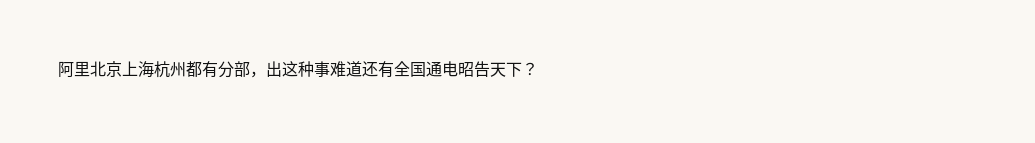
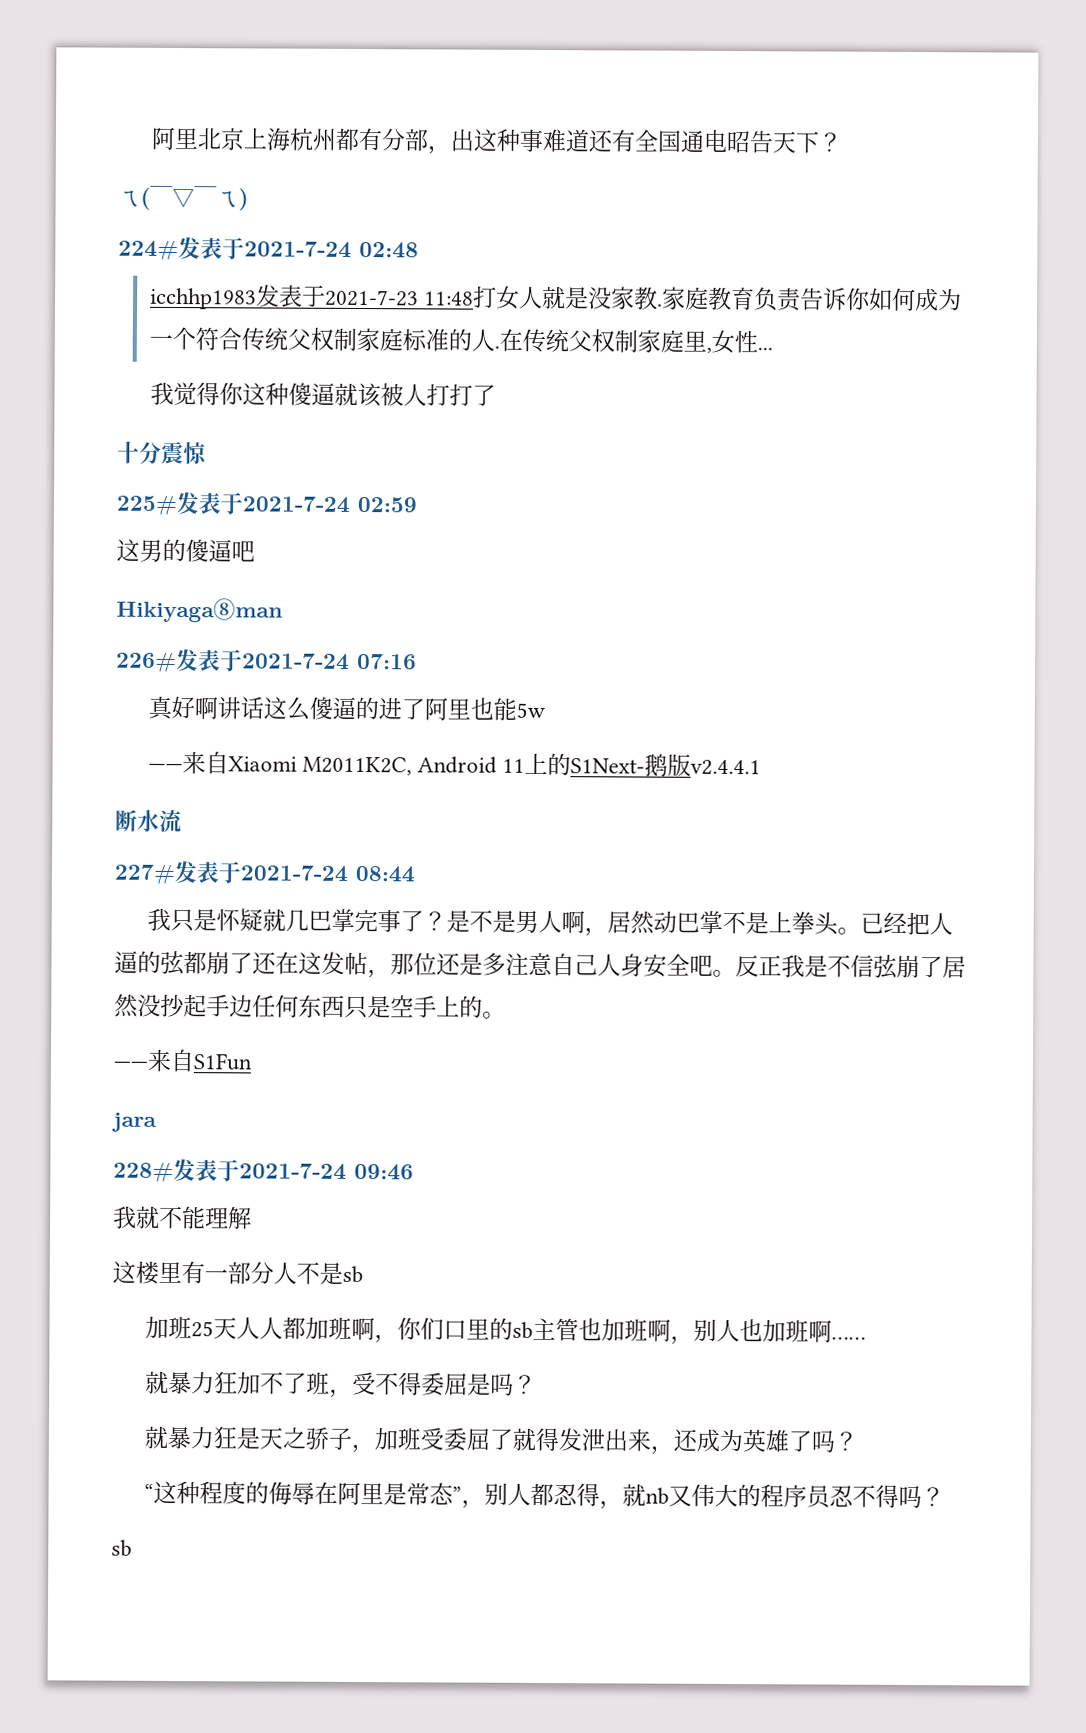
+ ㄟ(￣▽￣ㄟ)
+ 224#发表于2021-7-24 02:48
+ icchhp1983发表于2021-7-23 11:48打女人就是没家教.家庭教育负责告诉你如何成为一个符合传统父权制家庭标准的人.在传统父权制家庭里,女性...
+ 我觉得你这种傻逼就该被人打打了
+ 十分震惊
+ 225#发表于2021-7-24 02:59
+ 这男的傻逼吧
+ Hikiyaga⑧man
+ 226#发表于2021-7-24 07:16
+ 真好啊讲话这么傻逼的进了阿里也能5w
+ ——来自Xiaomi M2011K2C, Android 11上的S1Next-鹅版v2.4.4.1
+ 断水流
+ 227#发表于2021-7-24 08:44
+ 我只是怀疑就几巴掌完事了？是不是男人啊，居然动巴掌不是上拳头。已经把人逼的弦都崩了还在这发帖，那位还是多注意自己人身安全吧。反正我是不信弦崩了居然没抄起手边任何东西只是空手上的。
+ ——来自S1Fun
+ jara
+ 228#发表于2021-7-24 09:46
+ 我就不能理解
+ 这楼里有一部分人不是sb
+ 加班25天人人都加班啊，你们口里的sb主管也加班啊，别人也加班啊……
+ 就暴力狂加不了班，受不得委屈是吗？
+ 就暴力狂是天之骄子，加班受委屈了就得发泄出来，还成为英雄了吗？
+ “这种程度的侮辱在阿里是常态”，别人都忍得，就nb又伟大的程序员忍不得吗？
+ sb

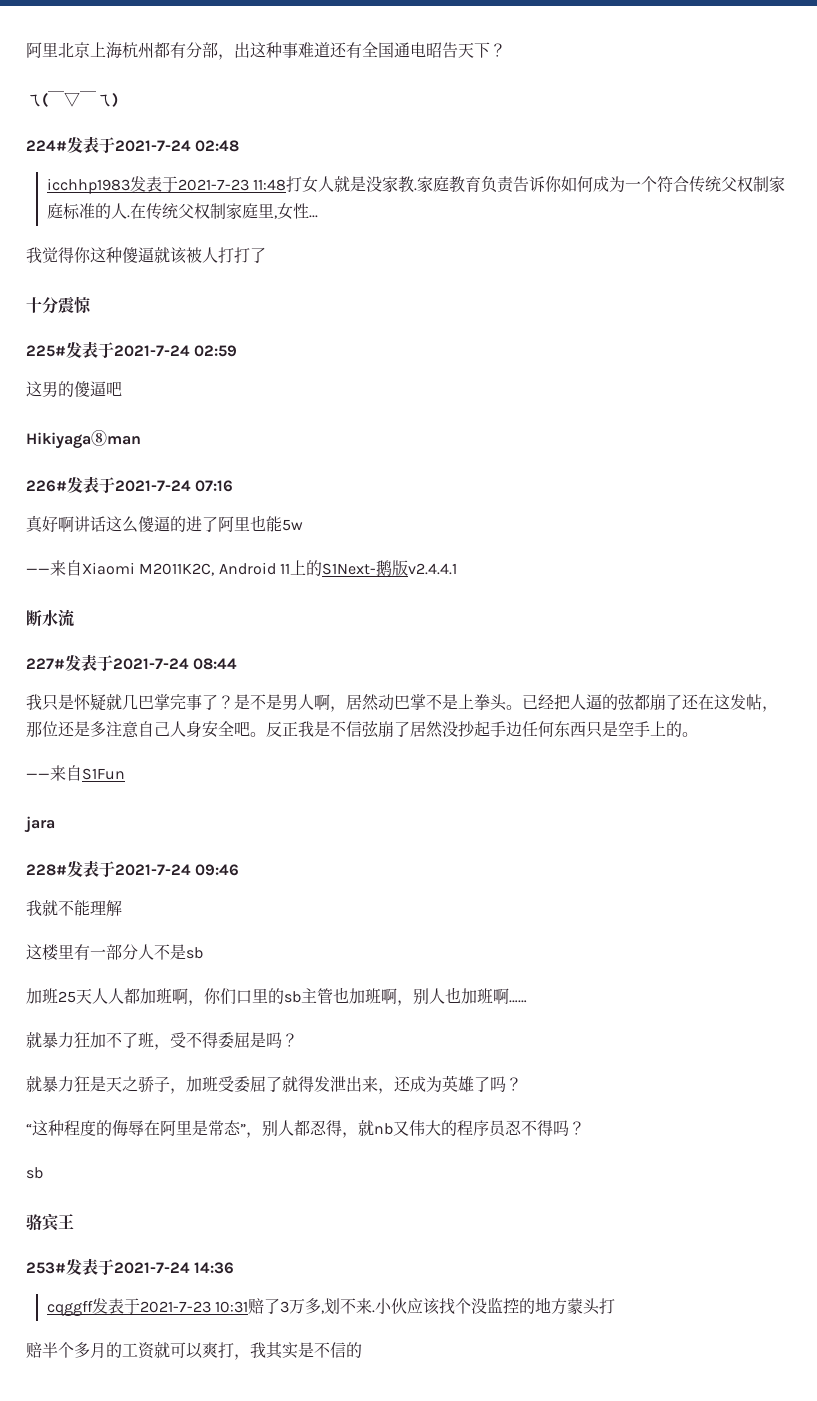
+ 骆宾王
+ 253#发表于2021-7-24 14:36
+ cqggff发表于2021-7-23 10:31赔了3万多,划不来.小伙应该找个没监控的地方蒙头打
+ 赔半个多月的工资就可以爽打，我其实是不信的

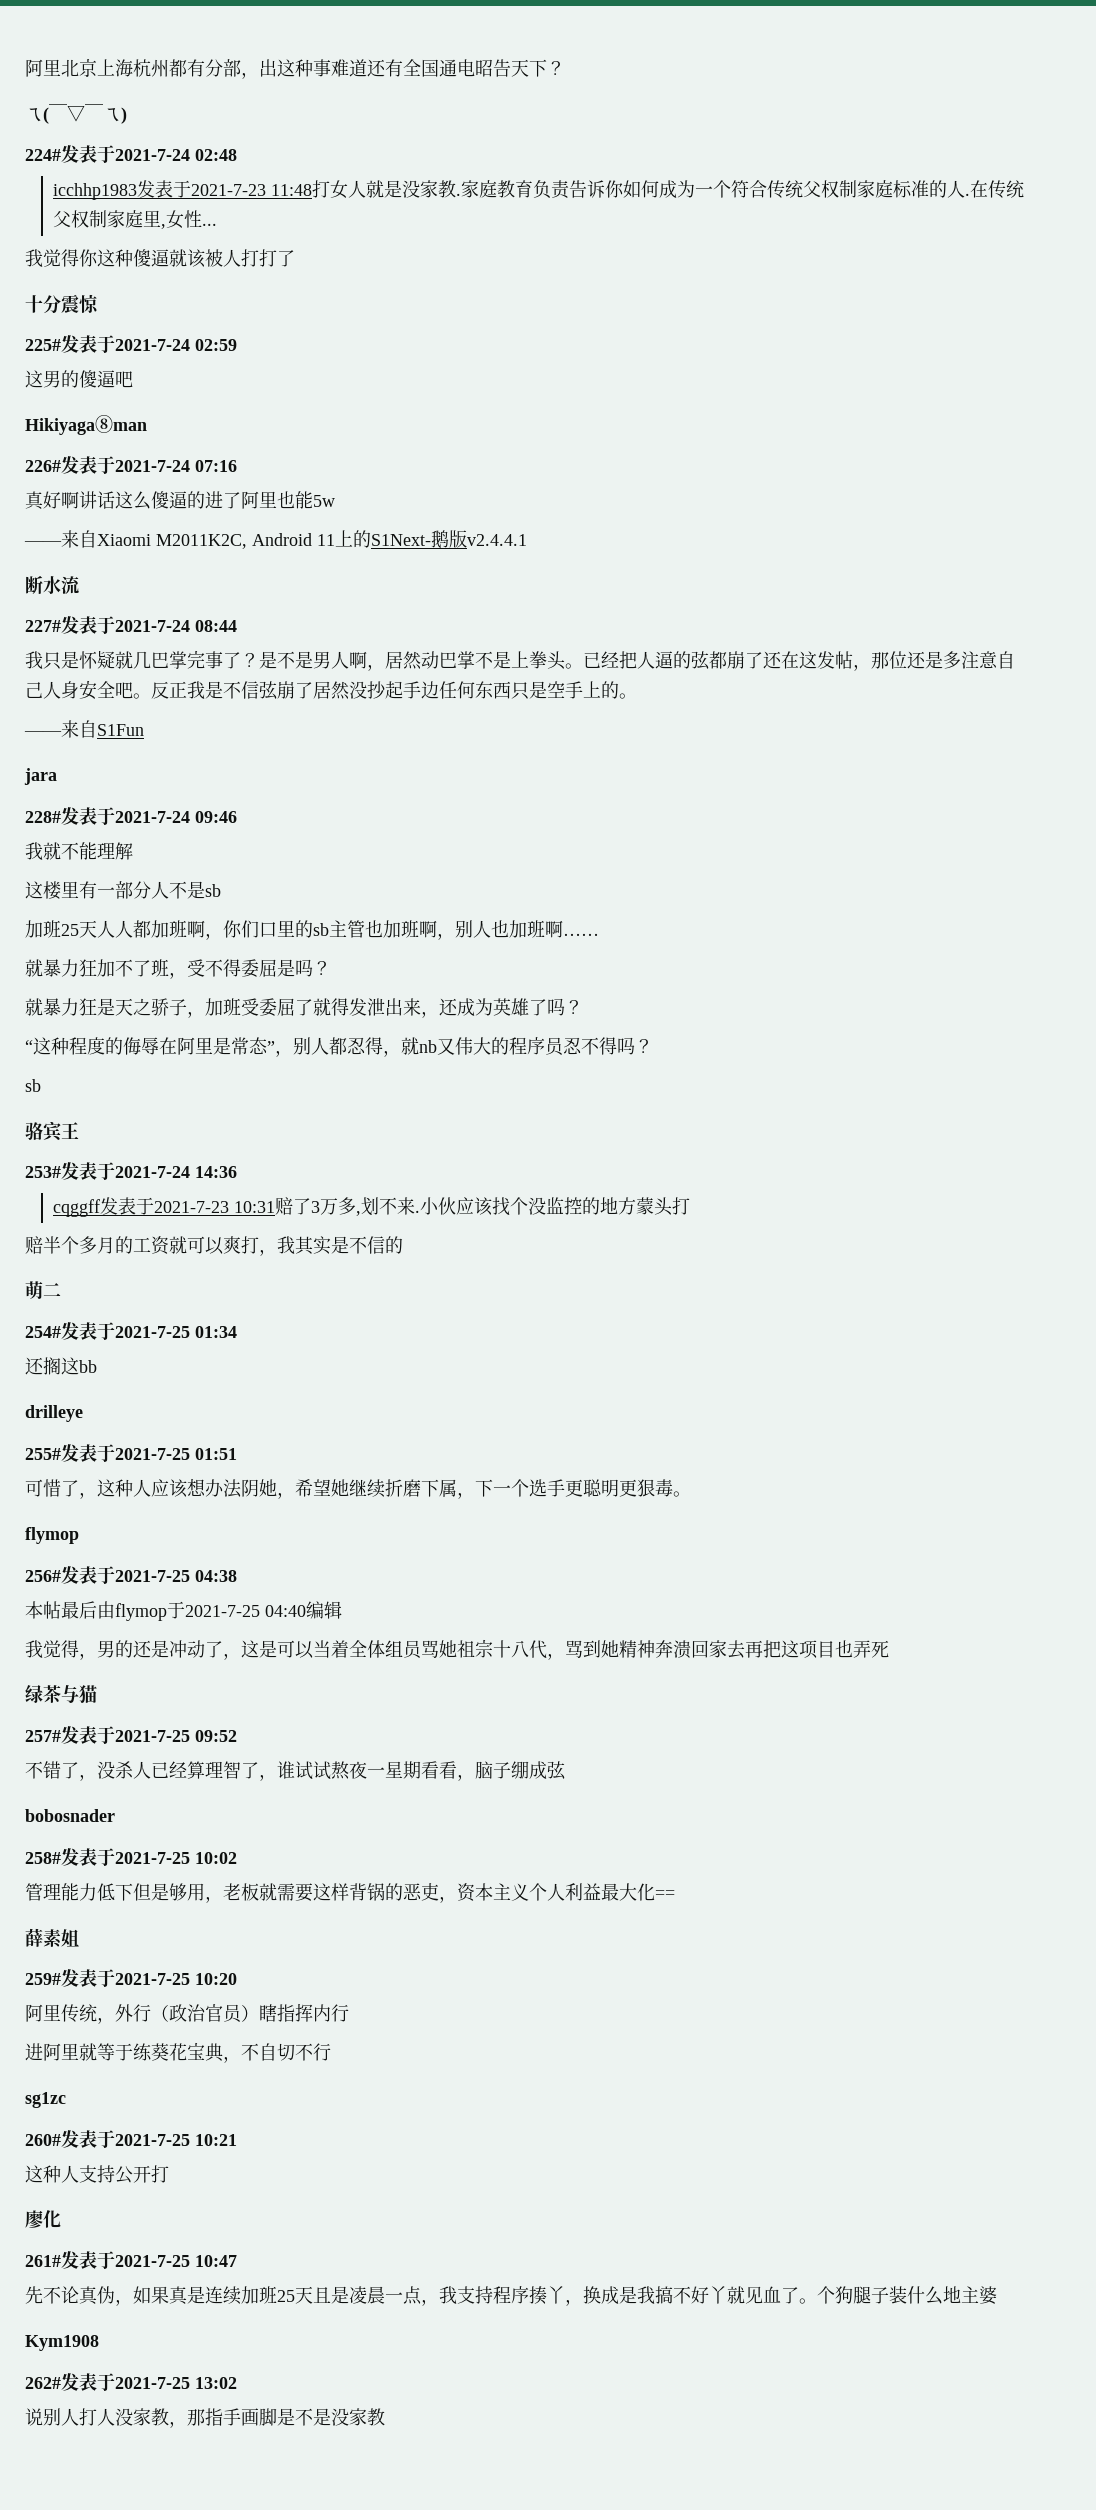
+ 萌二
+ 254#发表于2021-7-25 01:34
+ 还搁这bb
+ drilleye
+ 255#发表于2021-7-25 01:51
+ 可惜了，这种人应该想办法阴她，希望她继续折磨下属，下一个选手更聪明更狠毒。
+ flymop
+ 256#发表于2021-7-25 04:38
+ 本帖最后由flymop于2021-7-25 04:40编辑
+ 我觉得，男的还是冲动了，这是可以当着全体组员骂她祖宗十八代，骂到她精神奔溃回家去再把这项目也弄死
+ 绿茶与猫
+ 257#发表于2021-7-25 09:52
+ 不错了，没杀人已经算理智了，谁试试熬夜一星期看看，脑子绷成弦
+ bobosnader
+ 258#发表于2021-7-25 10:02
+ 管理能力低下但是够用，老板就需要这样背锅的恶吏，资本主义个人利益最大化==
+ 薛素姐
+ 259#发表于2021-7-25 10:20
+ 阿里传统，外行（政治官员）瞎指挥内行
+ 进阿里就等于练葵花宝典，不自切不行
+ sg1zc
+ 260#发表于2021-7-25 10:21
+ 这种人支持公开打
+ 廖化
+ 261#发表于2021-7-25 10:47
+ 先不论真伪，如果真是连续加班25天且是凌晨一点，我支持程序揍丫，换成是我搞不好丫就见血了。个狗腿子装什么地主婆
+ Kym1908
+ 262#发表于2021-7-25 13:02
+ 说别人打人没家教，那指手画脚是不是没家教

